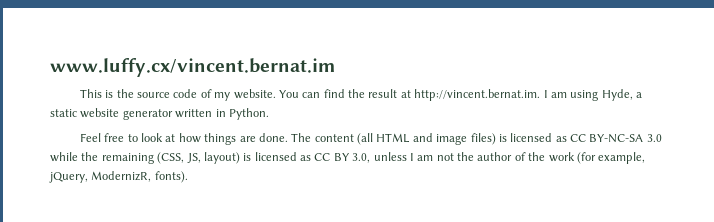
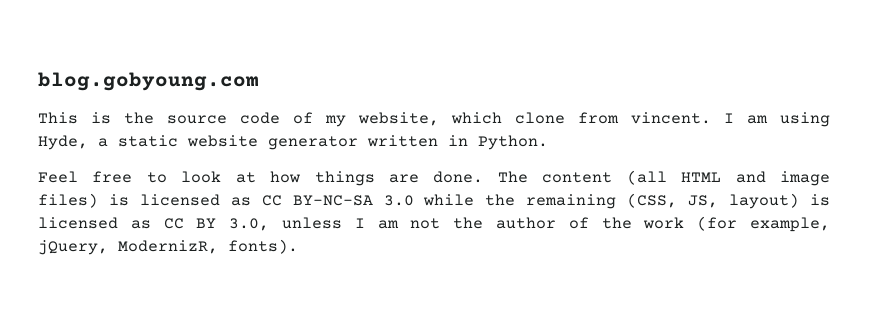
- www.luffy.cx/vincent.bernat.im
+ blog.gobyoung.com
- This is the source code of my website. You can find the result at http://vincent.bernat.im. I am using Hyde, a static website generator written in Python.
+ This is the source code of my website, which clone from vincent. I am using Hyde, a static website generator written in Python.

